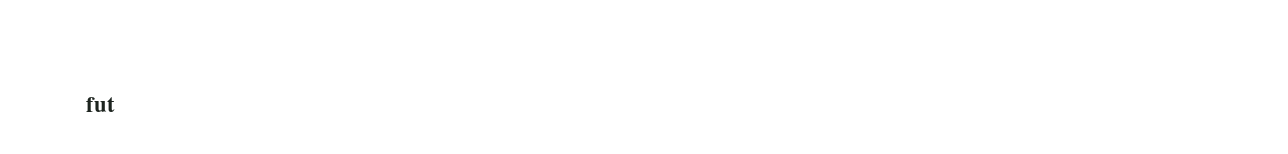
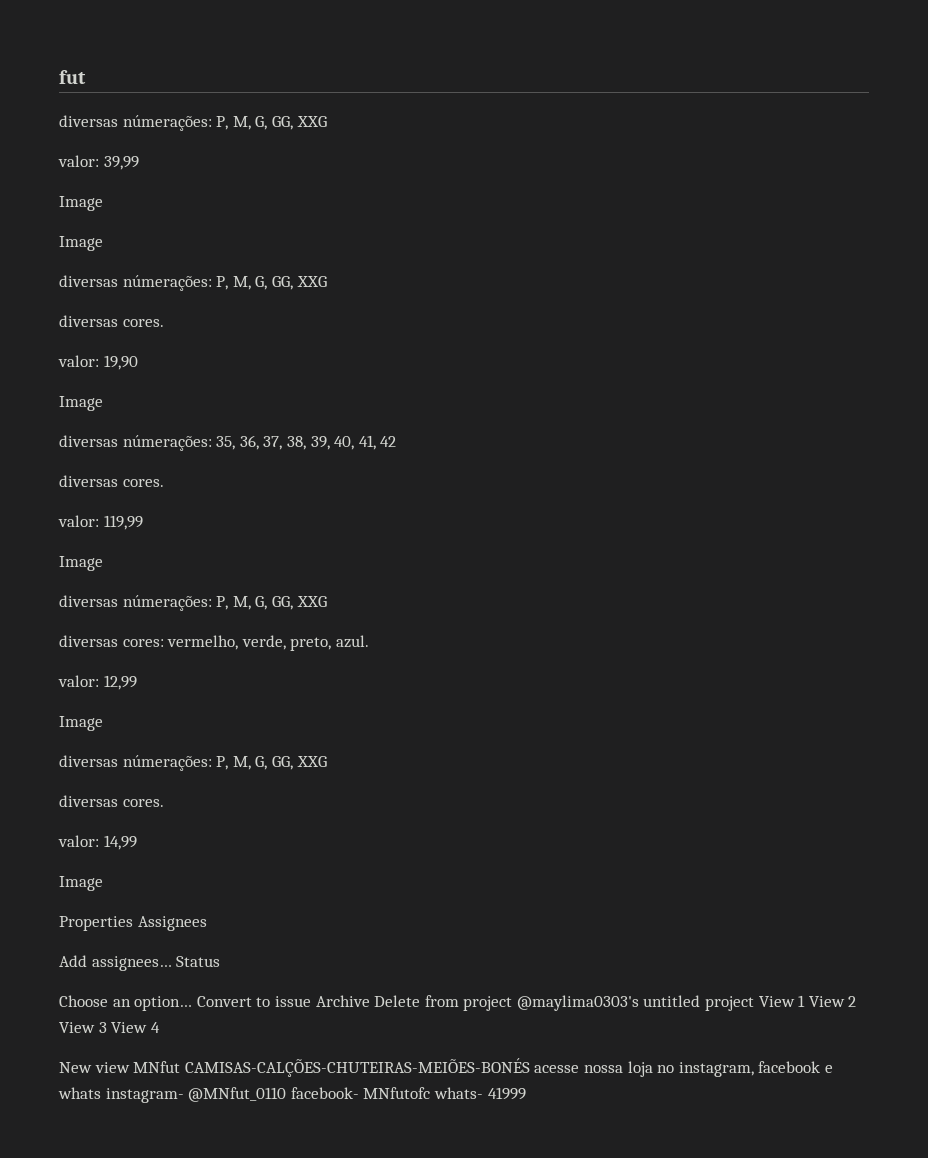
  fut
+ diversas númerações: P, M, G, GG, XXG
+ valor: 39,99
+ Image
+ Image
+ diversas númerações: P, M, G, GG, XXG
+ diversas cores.
+ valor: 19,90
+ Image
+ diversas númerações: 35, 36, 37, 38, 39, 40, 41, 42
+ diversas cores.
+ valor: 119,99
+ Image
+ diversas númerações: P, M, G, GG, XXG
+ diversas cores: vermelho, verde, preto, azul.
+ valor: 12,99
+ Image
+ diversas númerações: P, M, G, GG, XXG
+ diversas cores.
+ valor: 14,99
+ Image
+ Properties Assignees
+ Add assignees… Status
+ Choose an option… Convert to issue Archive Delete from project @maylima0303's untitled project View 1 View 2 View 3 View 4
+ New view MNfut CAMISAS-CALÇÕES-CHUTEIRAS-MEIÕES-BONÉS acesse nossa loja no instagram, facebook e whats instagram- @MNfut_0110 facebook- MNfutofc whats- 41999

